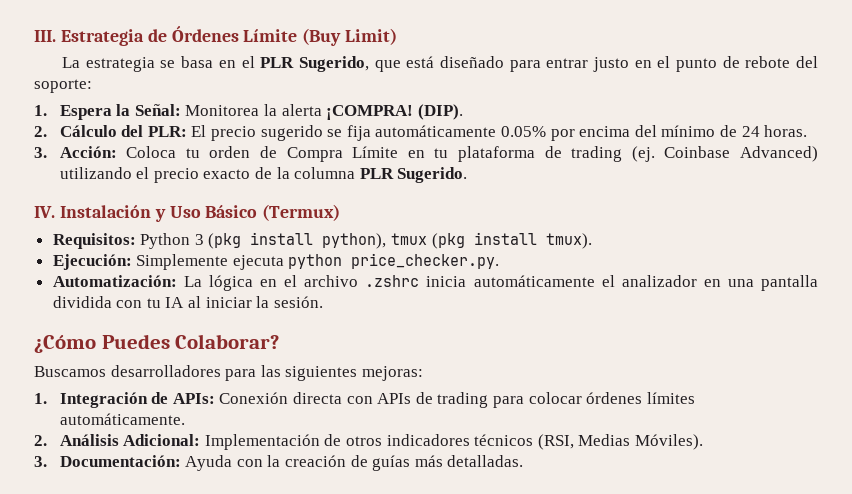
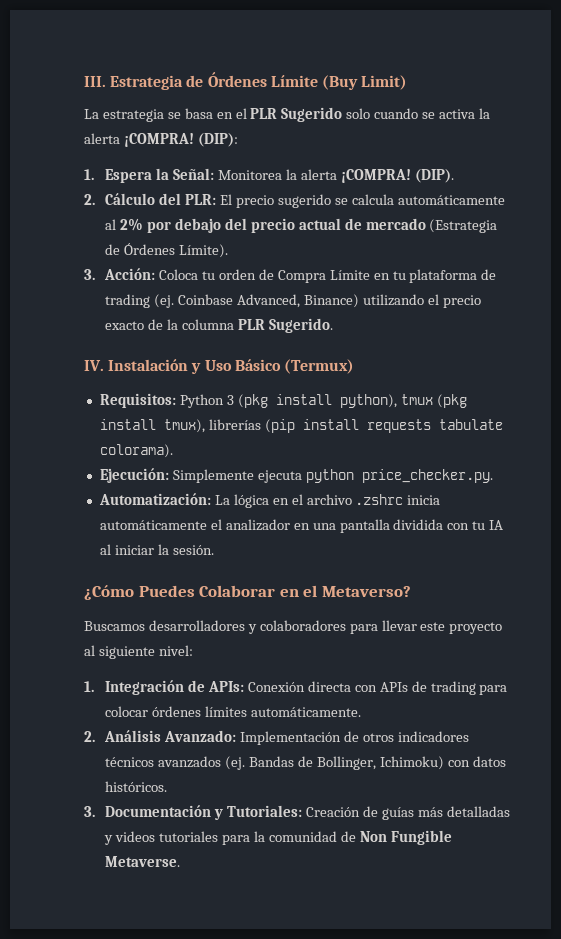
- La estrategia se basa en el PLR Sugerido, que está diseñado para entrar justo en el punto de rebote del soporte:
+ La estrategia se basa en el PLR Sugerido solo cuando se activa la alerta ¡COMPRA! (DIP):
- 2. Cálculo del PLR: El precio sugerido se fija automáticamente 0.05% por encima del mínimo de 24 horas.
+ 2. Cálculo del PLR: El precio sugerido se calcula automáticamente al 2% por debajo del precio actual de mercado (Estrategia de Órdenes Límite).
- Coinbase Advanced) utilizando el precio exacto de la columna PLR Sugerido.
+ Coinbase Advanced, Binance) utilizando el precio exacto de la columna PLR Sugerido.
- Requisitos: Python 3 (pkg install python), tmux (pkg install tmux).
+ Requisitos: Python 3 (pkg install python), tmux (pkg install tmux), librerías (pip install requests tabulate colorama).
- ¿Cómo Puedes Colaborar?
- Buscamos desarrolladores para las siguientes mejoras:
+ ¿Cómo Puedes Colaborar en el Metaverso?
+ Buscamos desarrolladores y colaboradores para llevar este proyecto al siguiente nivel:
- 2. Análisis Adicional: Implementación de otros indicadores técnicos (RSI, Medias Móviles).
- 3. Documentación: Ayuda con la creación de guías más detalladas.
+ 2. Análisis Avanzado: Implementación de otros indicadores técnicos avanzados (ej. Bandas de Bollinger, Ichimoku) con datos históricos.
+ 3. Documentación y Tutoriales: Creación de guías más detalladas y videos tutoriales para la comunidad de Non Fungible Metaverse.

